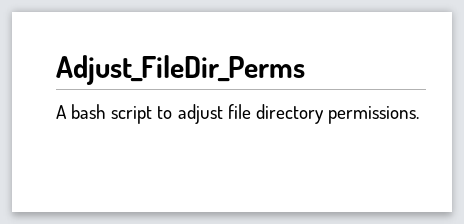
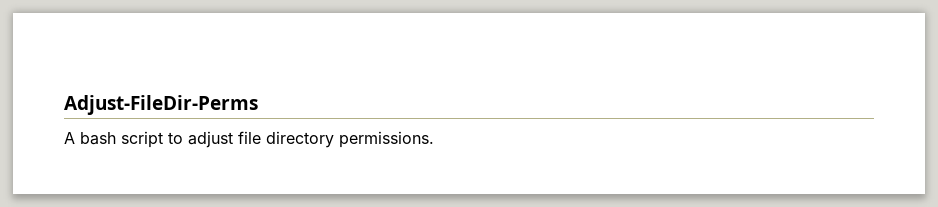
- Adjust_FileDir_Perms
+ Adjust-FileDir-Perms

